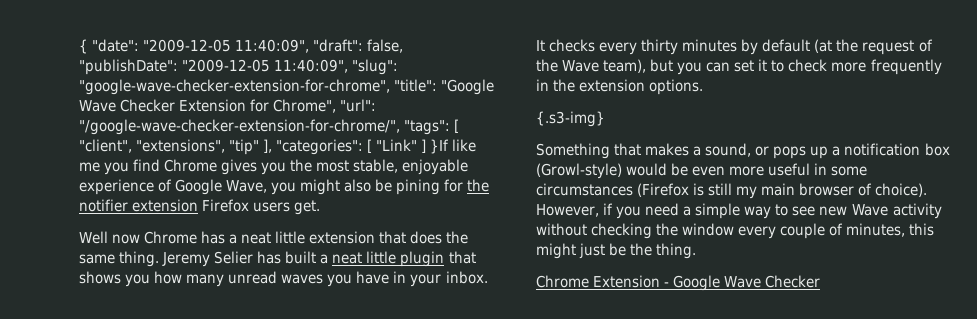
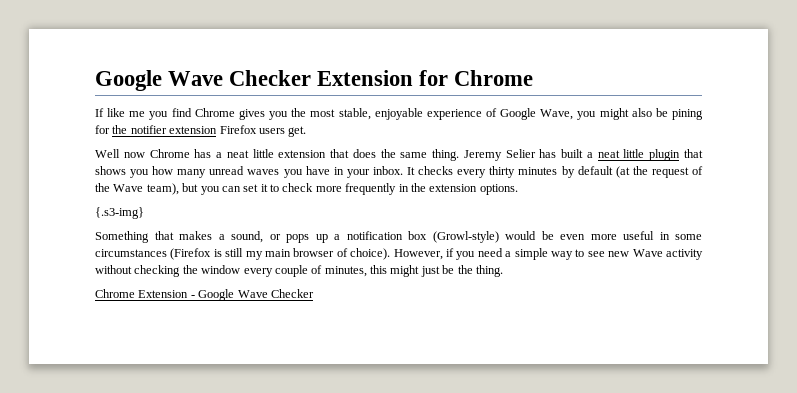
- { "date": "2009-12-05 11:40:09", "draft": false, "publishDate": "2009-12-05 11:40:09", "slug": "google-wave-checker-extension-for-chrome", "title": "Google Wave Checker Extension for Chrome", "url": "/google-wave-checker-extension-for-chrome/", "tags": [ "client", "extensions", "tip" ], "categories": [ "Link" ] }If like me you find Chrome gives you the most stable, enjoyable experience of Google Wave, you might also be pining for the notifier extension Firefox users get.
+ Google Wave Checker Extension for Chrome
+ If like me you find Chrome gives you the most stable, enjoyable experience of Google Wave, you might also be pining for the notifier extension Firefox users get.

